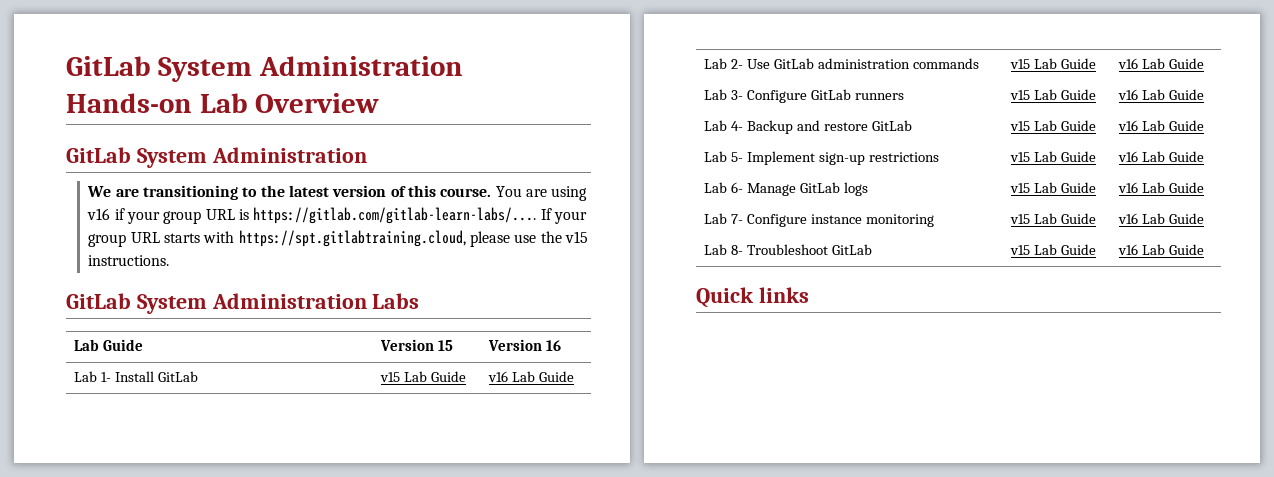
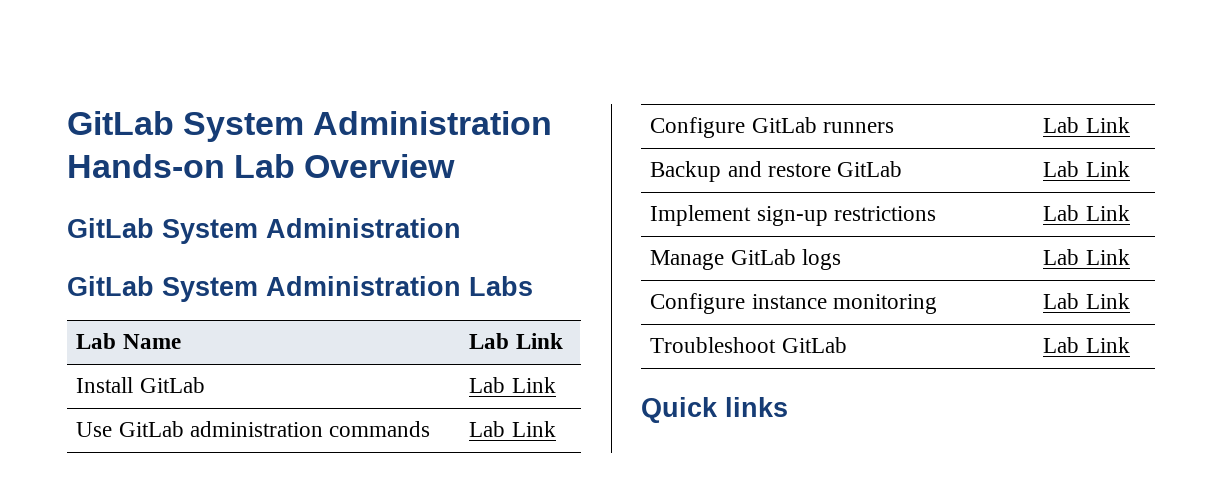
- We are transitioning to the latest version of this course. You are using v16 if your group URL is https://gitlab.com/gitlab-learn-labs/.... If your group URL starts with https://spt.gitlabtraining.cloud, please use the v15 instructions.
- Lab Guide | Version 15 | Version 16
- Lab 1- Install GitLab | v15 Lab Guide | v16 Lab Guide
- Lab 2- Use GitLab administration commands | v15 Lab Guide | v16 Lab Guide
- Lab 3- Configure GitLab runners | v15 Lab Guide | v16 Lab Guide
- Lab 4- Backup and restore GitLab | v15 Lab Guide | v16 Lab Guide
- Lab 5- Implement sign-up restrictions | v15 Lab Guide | v16 Lab Guide
- Lab 6- Manage GitLab logs | v15 Lab Guide | v16 Lab Guide
- Lab 7- Configure instance monitoring | v15 Lab Guide | v16 Lab Guide
- Lab 8- Troubleshoot GitLab | v15 Lab Guide | v16 Lab Guide
+ Lab Name | Lab Link
+ Install GitLab | Lab Link
+ Use GitLab administration commands | Lab Link
+ Configure GitLab runners | Lab Link
+ Backup and restore GitLab | Lab Link
+ Implement sign-up restrictions | Lab Link
+ Manage GitLab logs | Lab Link
+ Configure instance monitoring | Lab Link
+ Troubleshoot GitLab | Lab Link

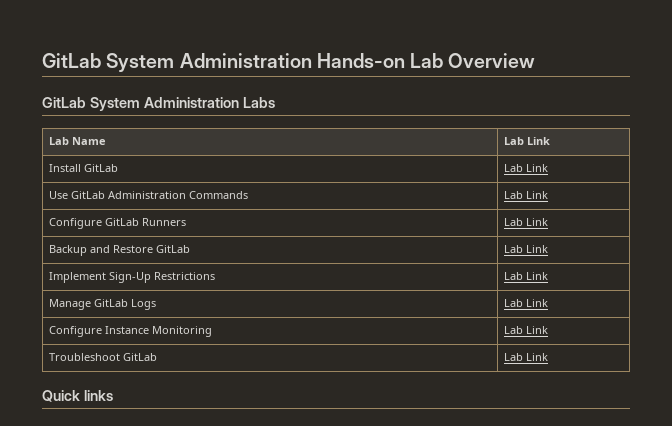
  GitLab System Administration Hands-on Lab Overview
- GitLab System Administration
- Use GitLab administration commands | Lab Link
+ Use GitLab Administration Commands | Lab Link
- Configure GitLab runners | Lab Link
+ Configure GitLab Runners | Lab Link
- Backup and restore GitLab | Lab Link
+ Backup and Restore GitLab | Lab Link
- Implement sign-up restrictions | Lab Link
+ Implement Sign-Up Restrictions | Lab Link
- Manage GitLab logs | Lab Link
- Configure instance monitoring | Lab Link
+ Manage GitLab Logs | Lab Link
+ Configure Instance Monitoring | Lab Link

